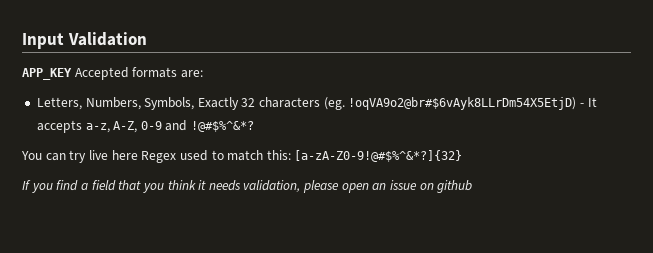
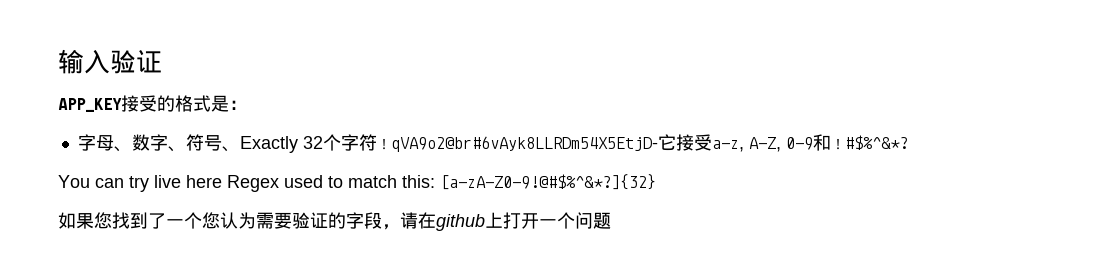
- Input Validation
+ 输入验证
- APP_KEY Accepted formats are:
- Letters, Numbers, Symbols, Exactly 32 characters (eg. !oqVA9o2@br#$6vAyk8LLrDm54X5EtjD) - It accepts a-z, A-Z, 0-9 and !@#$%^&*?
+ APP_KEY接受的格式是：
+ 字母、数字、符号、Exactly 32个字符！qVA9o2@br#6vAyk8LLRDm54X5EtjD-它接受a-z, A-Z, 0-9和！#$%^&*?
- If you find a field that you think it needs validation, please open an issue on github
+ 如果您找到了一个您认为需要验证的字段，请在github上打开一个问题

